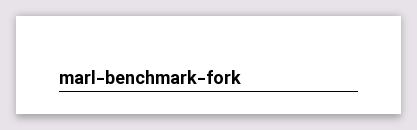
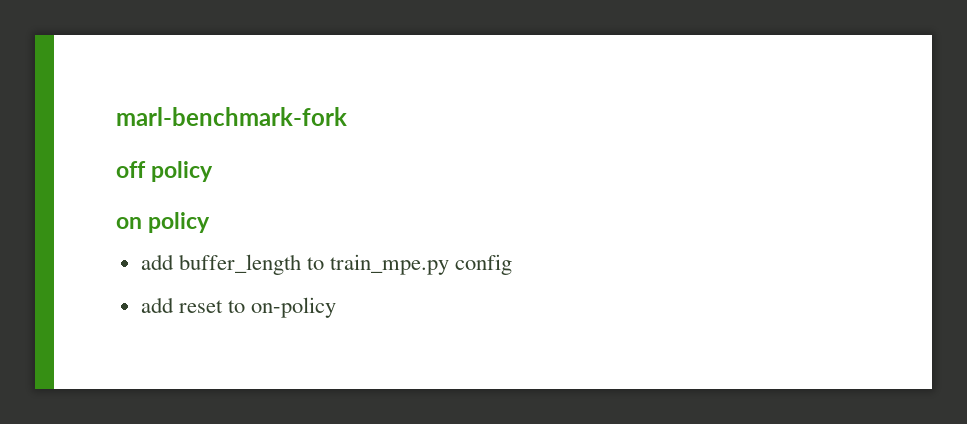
+ off policy
+ on policy
+ add buffer_length to train_mpe.py config
+ add reset to on-policy

